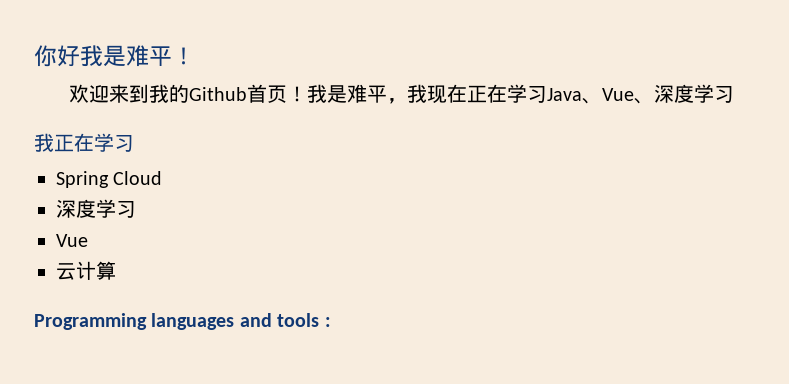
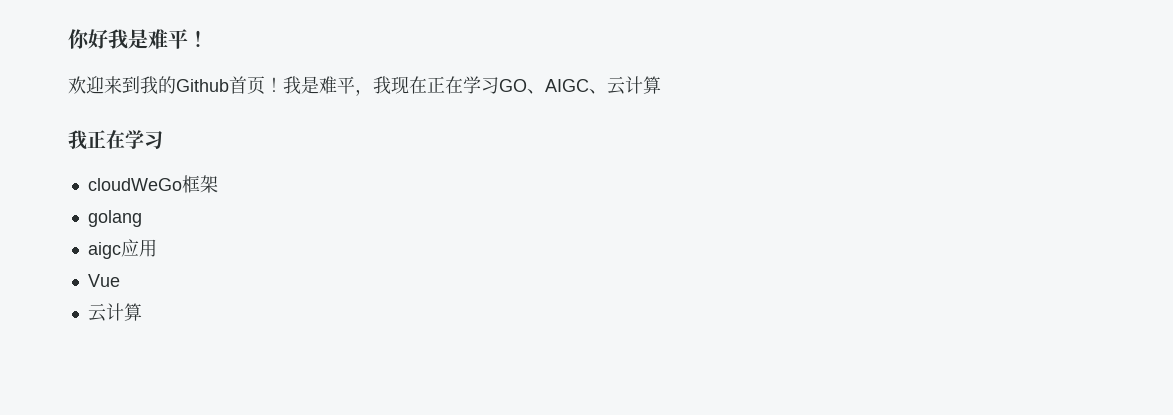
- 我是难平，我现在正在学习Java、Vue、深度学习
+ 我是难平，我现在正在学习GO、AIGC、云计算
  我正在学习
- Spring Cloud
- 深度学习
+ cloudWeGo框架
+ golang
+ aigc应用
  Vue
  云计算
- Programming languages and tools :

